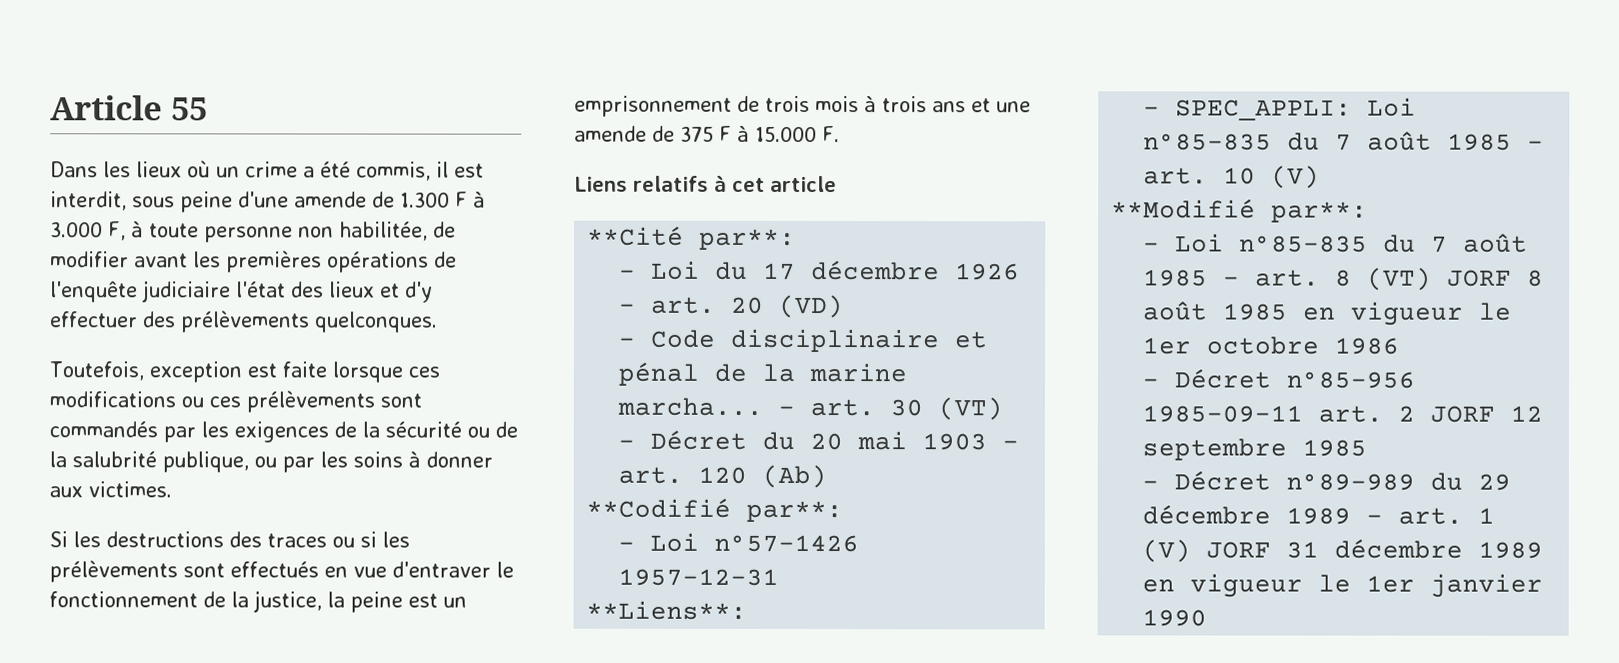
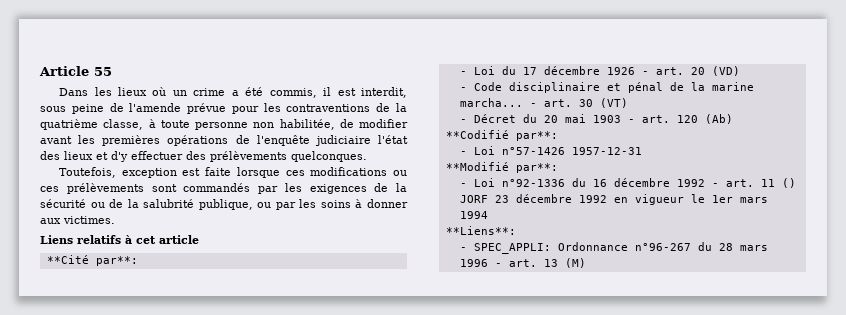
- Dans les lieux où un crime a été commis, il est interdit, sous peine d'une amende de 1.300 F à 3.000 F, à toute personne non habilitée, de modifier avant les premières opérations de l'enquête judiciaire l'état des lieux et d'y effectuer des prélèvements quelconques.
+ Dans les lieux où un crime a été commis, il est interdit, sous peine de l'amende prévue pour les contraventions de la quatrième classe, à toute personne non habilitée, de modifier avant les premières opérations de l'enquête judiciaire l'état des lieux et d'y effectuer des prélèvements quelconques.
- Si les destructions des traces ou si les prélèvements sont effectués en vue d'entraver le fonctionnement de la justice, la peine est un emprisonnement de trois mois à trois ans et une amende de 375 F à 15.000 F.
+ **Modifié par**:
+ - Loi n°92-1336 du 16 décembre 1992 - art. 11 () JORF 23 décembre 1992 en vigueur le 1er mars 1994
  **Liens**:
- - SPEC_APPLI: Loi n°85-835 du 7 août 1985 - art. 10 (V)
- **Modifié par**:
- - Loi n°85-835 du 7 août 1985 - art. 8 (VT) JORF 8 août 1985 en vigueur le 1er octobre 1986
- - Décret n°85-956 1985-09-11 art. 2 JORF 12 septembre 1985
- - Décret n°89-989 du 29 décembre 1989 - art. 1 (V) JORF 31 décembre 1989 en vigueur le 1er janvier 1990
+ - SPEC_APPLI: Ordonnance n°96-267 du 28 mars 1996 - art. 13 (M)

